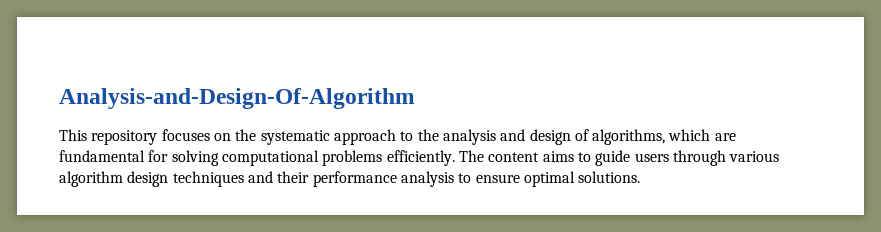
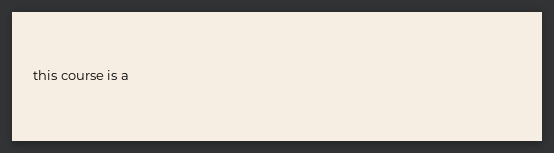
- Analysis-and-Design-Of-Algorithm
- This repository focuses on the systematic approach to the analysis and design of algorithms, which are fundamental for solving computational problems efficiently. The content aims to guide users through various algorithm design techniques and their performance analysis to ensure optimal solutions.
+ this course is a

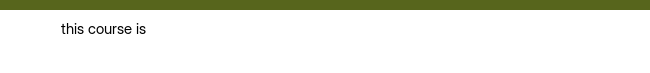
- this course is a
+ this course is

